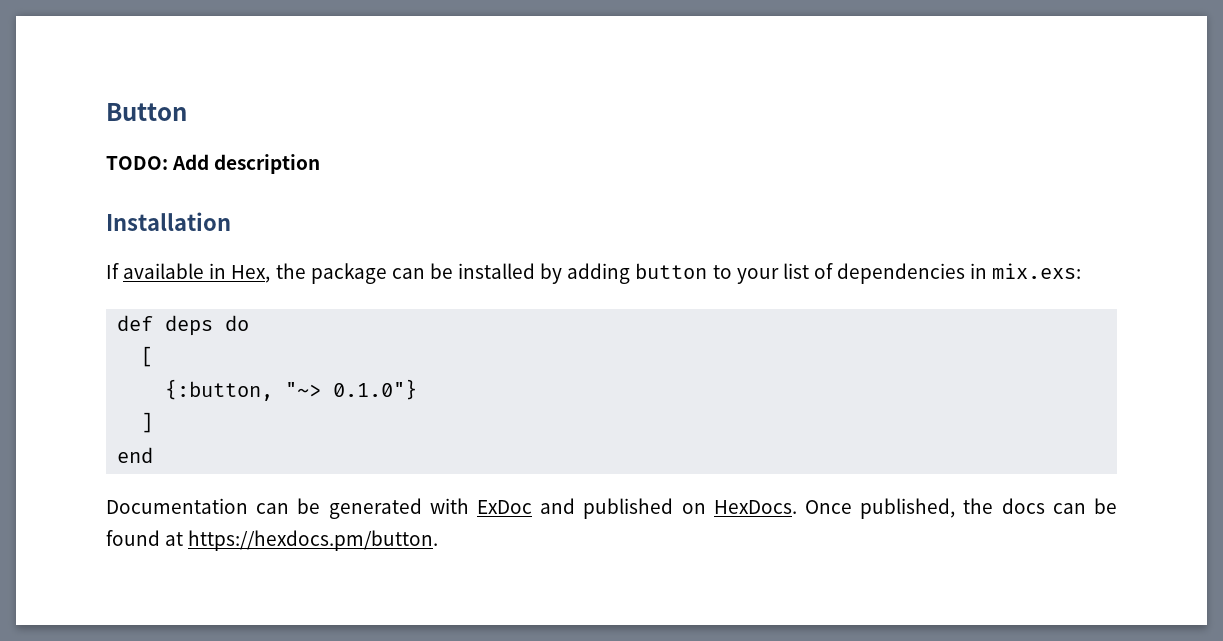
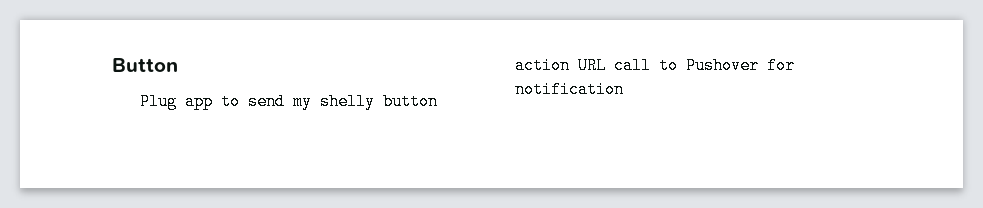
- TODO: Add description
- Installation
- If available in Hex, the package can be installed by adding button to your list of dependencies in mix.exs:
- def deps do
- [
- {:button, "~> 0.1.0"}
- ]
- end
- Documentation can be generated with ExDoc and published on HexDocs. Once published, the docs can be found at https://hexdocs.pm/button.
+ Plug app to send my shelly button action URL call to Pushover for notification

